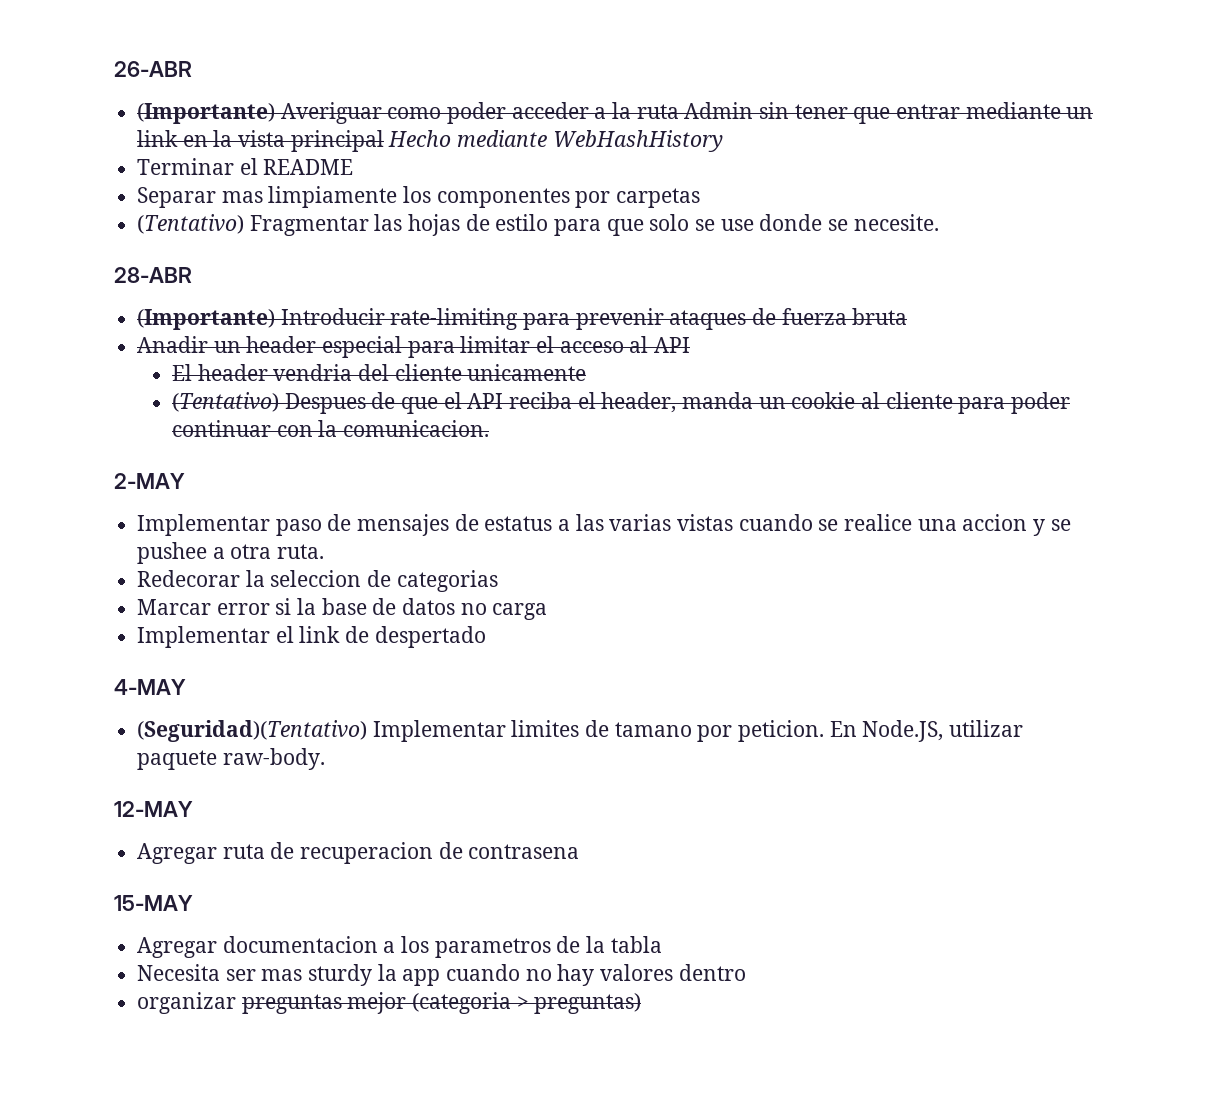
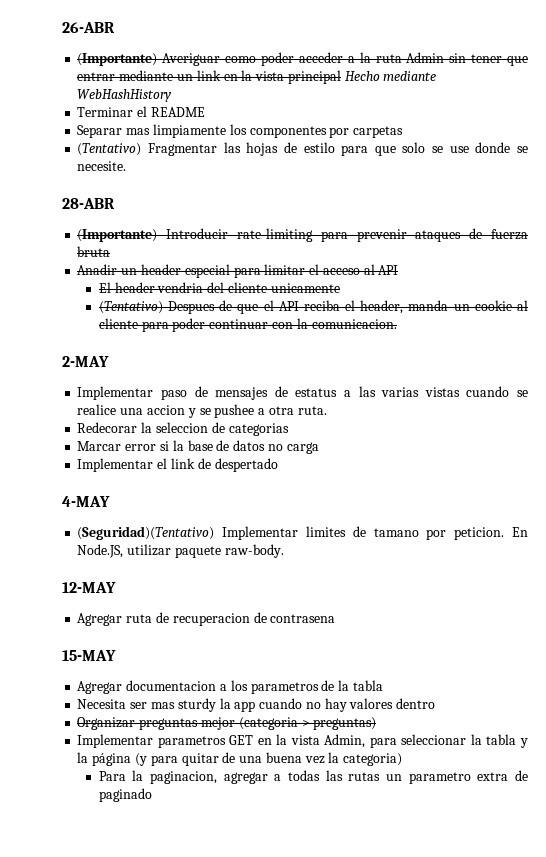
- organizar preguntas mejor (categoria > preguntas)
+ Organizar preguntas mejor (categoria > preguntas)
+ Implementar parametros GET en la vista Admin, para seleccionar la tabla y la página (y para quitar de una buena vez la categoria)
+ Para la paginacion, agregar a todas las rutas un parametro extra de paginado

